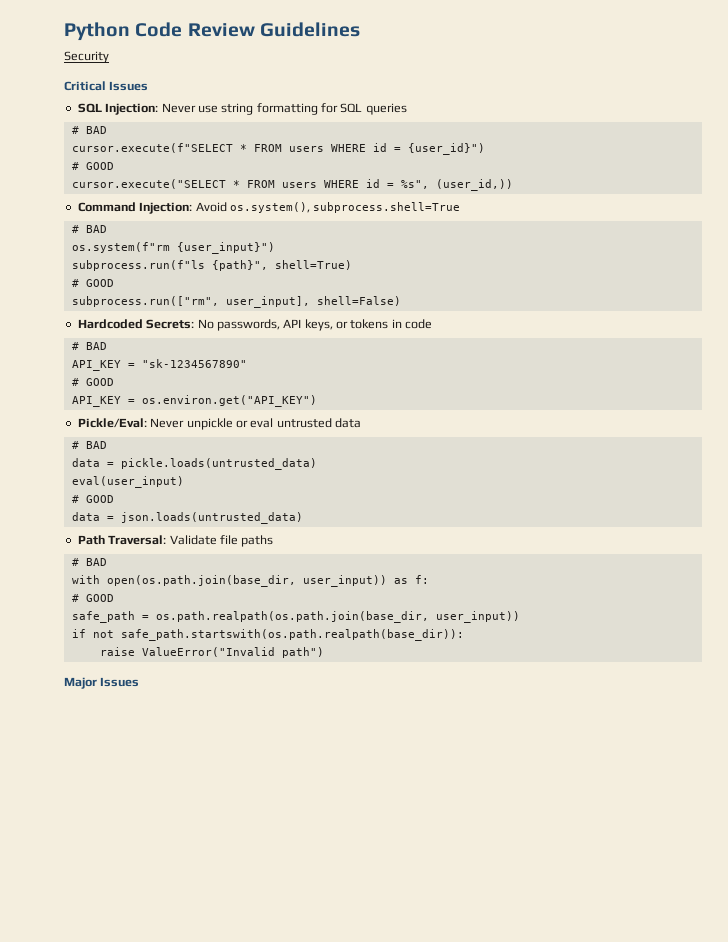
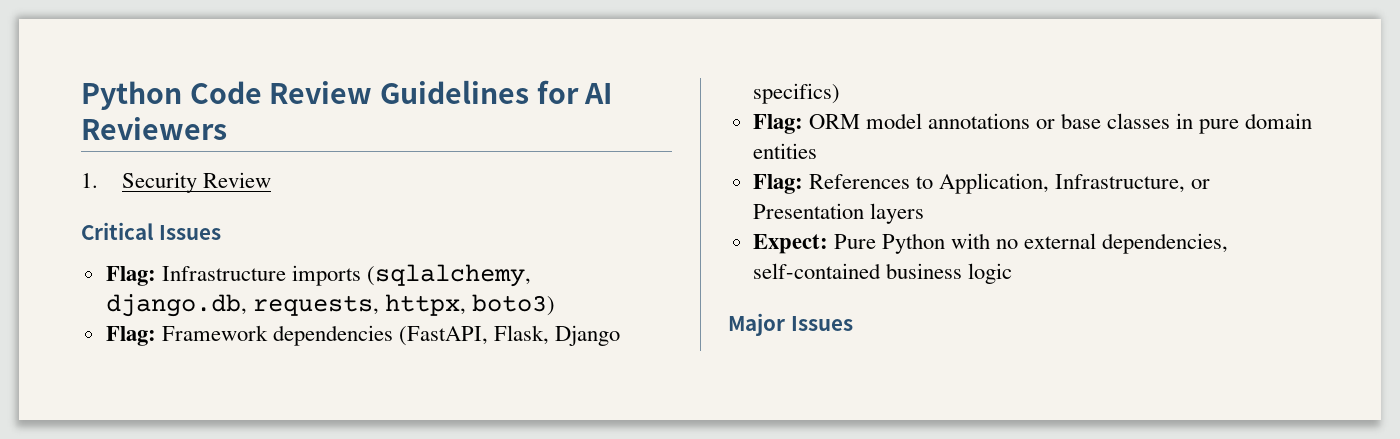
- Python Code Review Guidelines
- Security
+ Python Code Review Guidelines for AI Reviewers
+ 1. Security Review
- SQL Injection: Never use string formatting for SQL queries
- # BAD
- cursor.execute(f"SELECT * FROM users WHERE id = {user_id}")
- # GOOD
- cursor.execute("SELECT * FROM users WHERE id = %s", (user_id,))
- Command Injection: Avoid os.system(), subprocess.shell=True
- # BAD
- os.system(f"rm {user_input}")
- subprocess.run(f"ls {path}", shell=True)
- # GOOD
- subprocess.run(["rm", user_input], shell=False)
- Hardcoded Secrets: No passwords, API keys, or tokens in code
- # BAD
- API_KEY = "sk-1234567890"
- # GOOD
- API_KEY = os.environ.get("API_KEY")
- Pickle/Eval: Never unpickle or eval untrusted data
- # BAD
- data = pickle.loads(untrusted_data)
- eval(user_input)
- # GOOD
- data = json.loads(untrusted_data)
- Path Traversal: Validate file paths
- # BAD
- with open(os.path.join(base_dir, user_input)) as f:
- # GOOD
- safe_path = os.path.realpath(os.path.join(base_dir, user_input))
- if not safe_path.startswith(os.path.realpath(base_dir)):
- raise ValueError("Invalid path")
+ Flag: Infrastructure imports (sqlalchemy, django.db, requests, httpx, boto3)
+ Flag: Framework dependencies (FastAPI, Flask, Django specifics)
+ Flag: ORM model annotations or base classes in pure domain entities
+ Flag: References to Application, Infrastructure, or Presentation layers
+ Expect: Pure Python with no external dependencies, self-contained business logic

